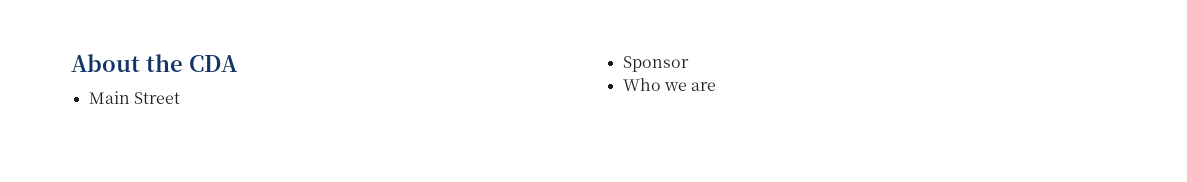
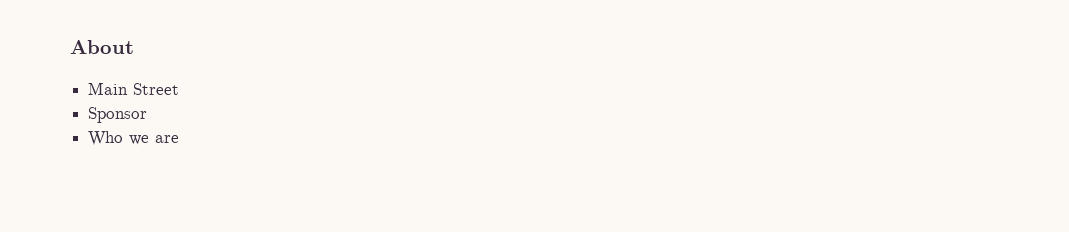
- About the CDA
+ About

